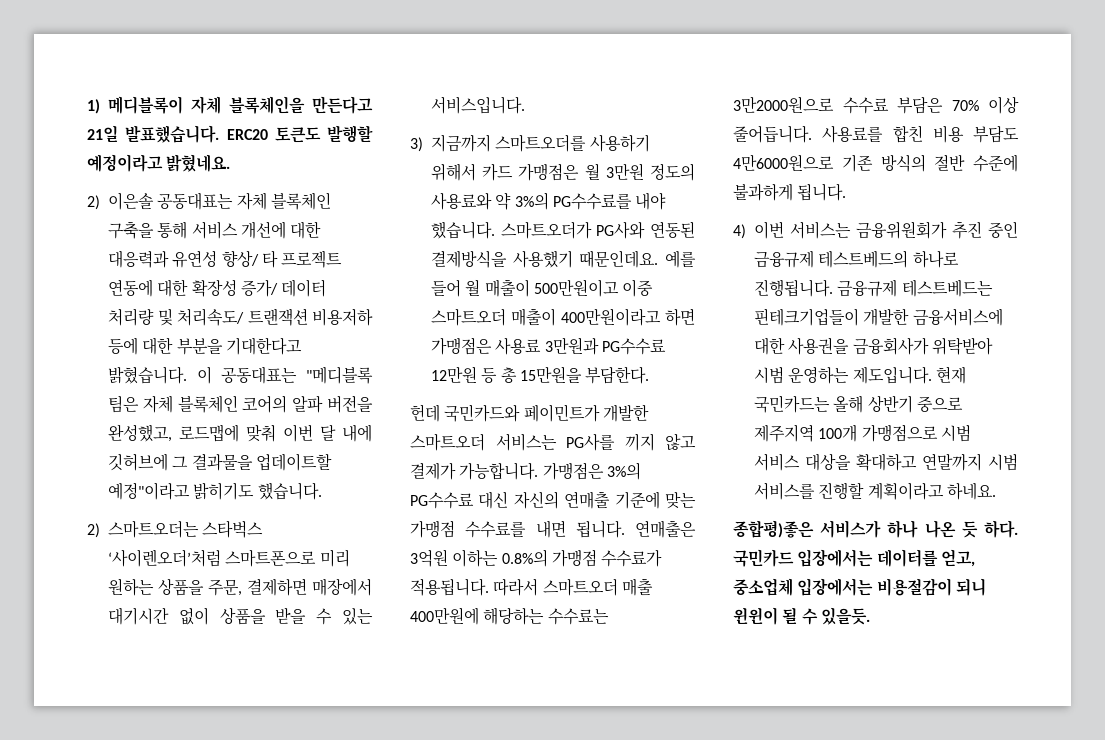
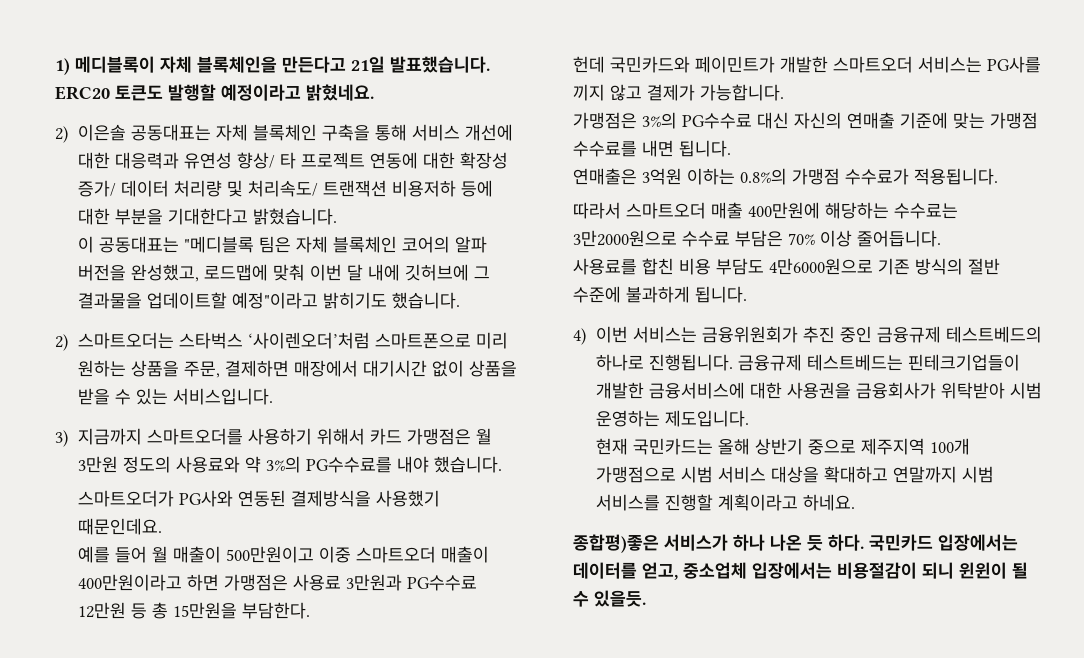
- 2) 이은솔 공동대표는 자체 블록체인 구축을 통해 서비스 개선에 대한 대응력과 유연성 향상/ 타 프로젝트 연동에 대한 확장성 증가/ 데이터 처리량 및 처리속도/ 트랜잭션 비용저하 등에 대한 부분을 기대한다고 밝혔습니다. 이 공동대표는 "메디블록 팀은 자체 블록체인 코어의 알파 버전을 완성했고, 로드맵에 맞춰 이번 달 내에 깃허브에 그 결과물을 업데이트할 예정"이라고 밝히기도 했습니다.
+ 2) 이은솔 공동대표는 자체 블록체인 구축을 통해 서비스 개선에 대한 대응력과 유연성 향상/ 타 프로젝트 연동에 대한 확장성 증가/ 데이터 처리량 및 처리속도/ 트랜잭션 비용저하 등에 대한 부분을 기대한다고 밝혔습니다.
+ 이 공동대표는 "메디블록 팀은 자체 블록체인 코어의 알파 버전을 완성했고, 로드맵에 맞춰 이번 달 내에 깃허브에 그 결과물을 업데이트할 예정"이라고 밝히기도 했습니다.
- 3) 지금까지 스마트오더를 사용하기 위해서 카드 가맹점은 월 3만원 정도의 사용료와 약 3%의 PG수수료를 내야 했습니다. 스마트오더가 PG사와 연동된 결제방식을 사용했기 때문인데요. 예를 들어 월 매출이 500만원이고 이중 스마트오더 매출이 400만원이라고 하면 가맹점은 사용료 3만원과 PG수수료 12만원 등 총 15만원을 부담한다.
+ 3) 지금까지 스마트오더를 사용하기 위해서 카드 가맹점은 월 3만원 정도의 사용료와 약 3%의 PG수수료를 내야 했습니다.
+ 스마트오더가 PG사와 연동된 결제방식을 사용했기 때문인데요.
+ 예를 들어 월 매출이 500만원이고 이중 스마트오더 매출이 400만원이라고 하면 가맹점은 사용료 3만원과 PG수수료 12만원 등 총 15만원을 부담한다.
- 헌데 국민카드와 페이민트가 개발한 스마트오더 서비스는 PG사를 끼지 않고 결제가 가능합니다. 가맹점은 3%의 PG수수료 대신 자신의 연매출 기준에 맞는 가맹점 수수료를 내면 됩니다. 연매출은 3억원 이하는 0.8%의 가맹점 수수료가 적용됩니다. 따라서 스마트오더 매출 400만원에 해당하는 수수료는 3만2000원으로 수수료 부담은 70% 이상 줄어듭니다. 사용료를 합친 비용 부담도 4만6000원으로 기존 방식의 절반 수준에 불과하게 됩니다.
+ 헌데 국민카드와 페이민트가 개발한 스마트오더 서비스는 PG사를 끼지 않고 결제가 가능합니다.
+ 가맹점은 3%의 PG수수료 대신 자신의 연매출 기준에 맞는 가맹점 수수료를 내면 됩니다.
+ 연매출은 3억원 이하는 0.8%의 가맹점 수수료가 적용됩니다.
+ 따라서 스마트오더 매출 400만원에 해당하는 수수료는 3만2000원으로 수수료 부담은 70% 이상 줄어듭니다.
+ 사용료를 합친 비용 부담도 4만6000원으로 기존 방식의 절반 수준에 불과하게 됩니다.
- 금융규제 테스트베드는 핀테크기업들이 개발한 금융서비스에 대한 사용권을 금융회사가 위탁받아 시범 운영하는 제도입니다. 현재 국민카드는 올해 상반기 중으로 제주지역 100개 가맹점으로 시범 서비스 대상을 확대하고 연말까지 시범 서비스를 진행할 계획이라고 하네요.
+ 금융규제 테스트베드는 핀테크기업들이 개발한 금융서비스에 대한 사용권을 금융회사가 위탁받아 시범 운영하는 제도입니다.
+ 현재 국민카드는 올해 상반기 중으로 제주지역 100개 가맹점으로 시범 서비스 대상을 확대하고 연말까지 시범 서비스를 진행할 계획이라고 하네요.

